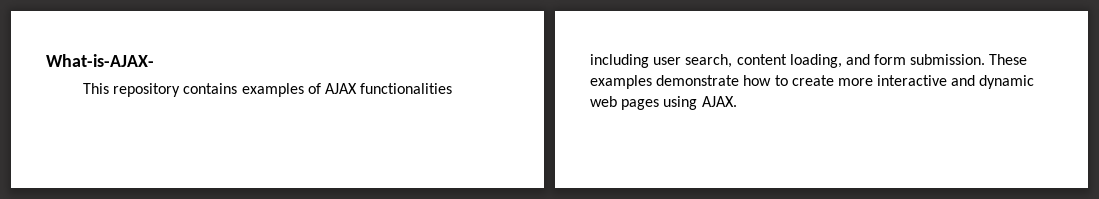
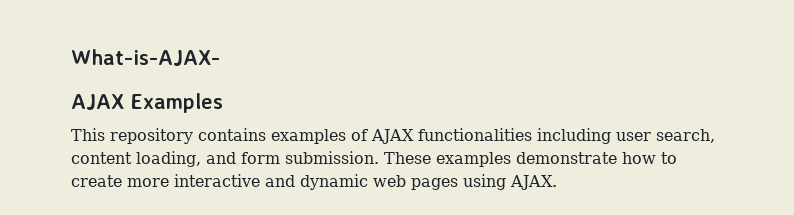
+ AJAX Examples

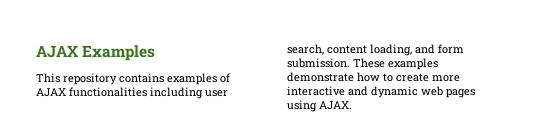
- What-is-AJAX-

